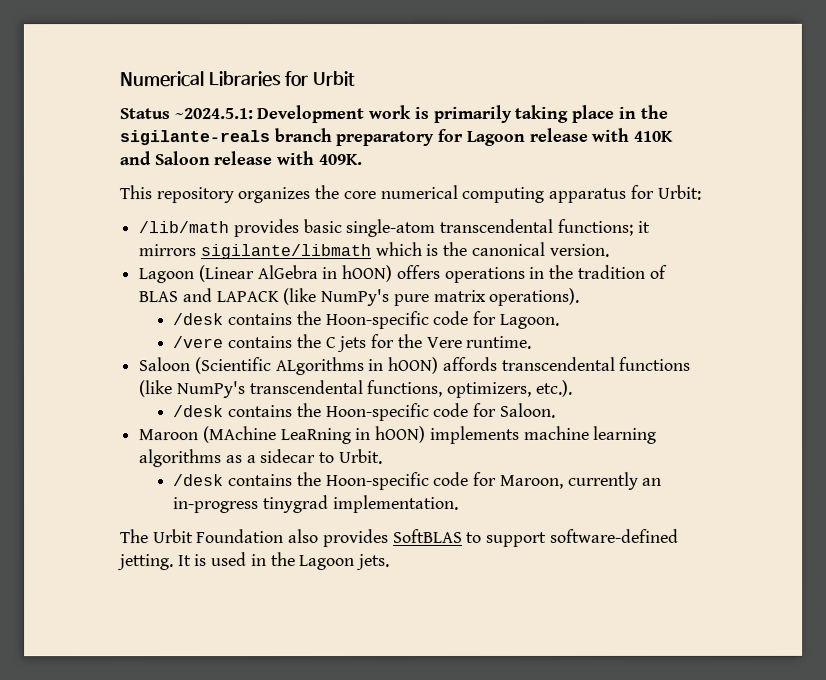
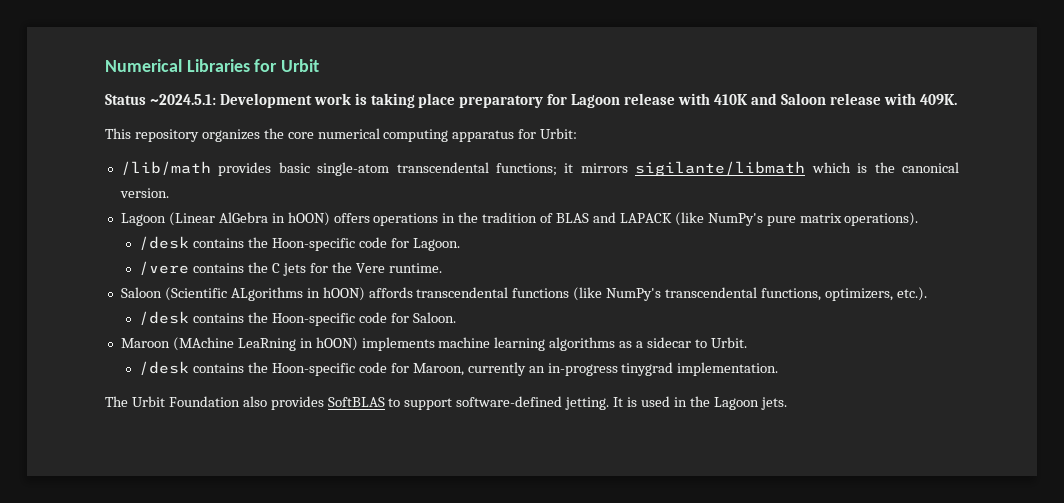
- Status ~2024.5.1: Development work is primarily taking place in the sigilante-reals branch preparatory for Lagoon release with 410K and Saloon release with 409K.
+ Status ~2024.5.1: Development work is taking place preparatory for Lagoon release with 410K and Saloon release with 409K.

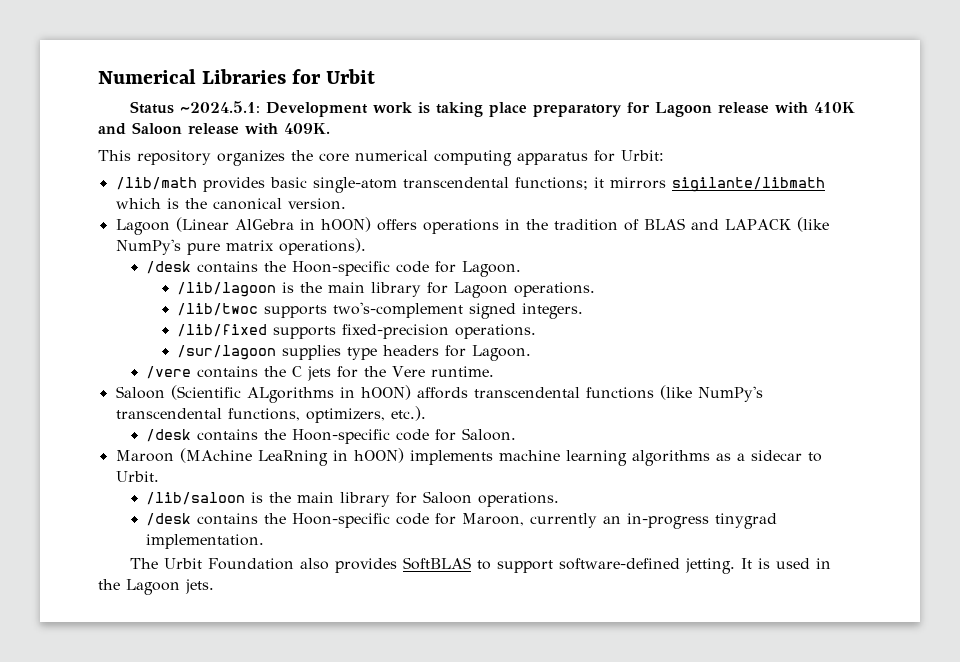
+ /lib/lagoon is the main library for Lagoon operations.
+ /lib/twoc supports two's-complement signed integers.
+ /lib/fixed supports fixed-precision operations.
+ /sur/lagoon supplies type headers for Lagoon.
+ /lib/saloon is the main library for Saloon operations.

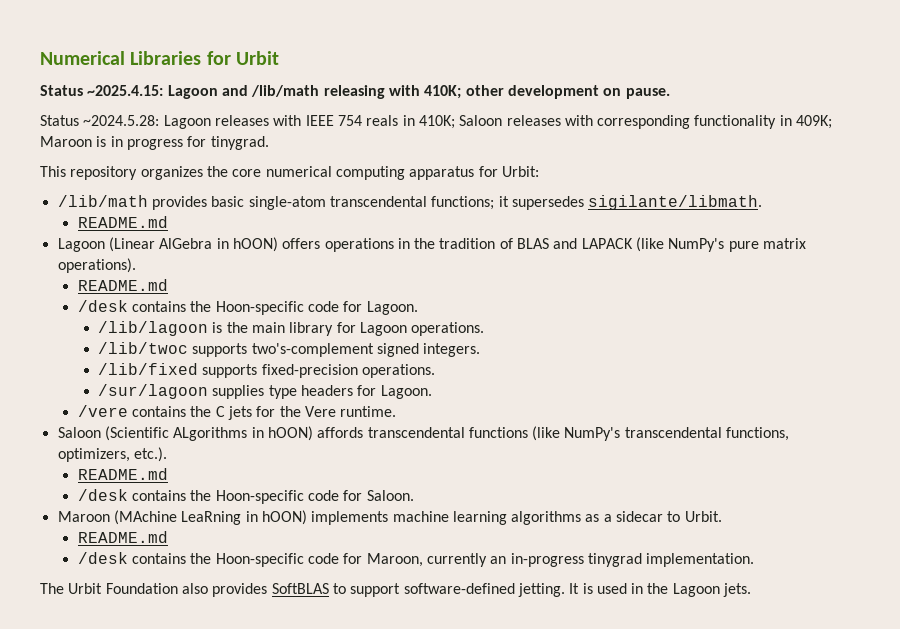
- Status ~2024.5.1: Development work is taking place preparatory for Lagoon release with 410K and Saloon release with 409K.
+ Status ~2025.4.15: Lagoon and /lib/math releasing with 410K; other development on pause.
+ Status ~2024.5.28: Lagoon releases with IEEE 754 reals in 410K; Saloon releases with corresponding functionality in 409K; Maroon is in progress for tinygrad.
- /lib/math provides basic single-atom transcendental functions; it mirrors sigilante/libmath which is the canonical version.
+ /lib/math provides basic single-atom transcendental functions; it supersedes sigilante/libmath.
+ README.md
  Lagoon (Linear AlGebra in hOON) offers operations in the tradition of BLAS and LAPACK (like NumPy's pure matrix operations).
+ README.md
  Saloon (Scientific ALgorithms in hOON) affords transcendental functions (like NumPy's transcendental functions, optimizers, etc.).
+ README.md
  Maroon (MAchine LeaRning in hOON) implements machine learning algorithms as a sidecar to Urbit.
- /lib/saloon is the main library for Saloon operations.
+ README.md

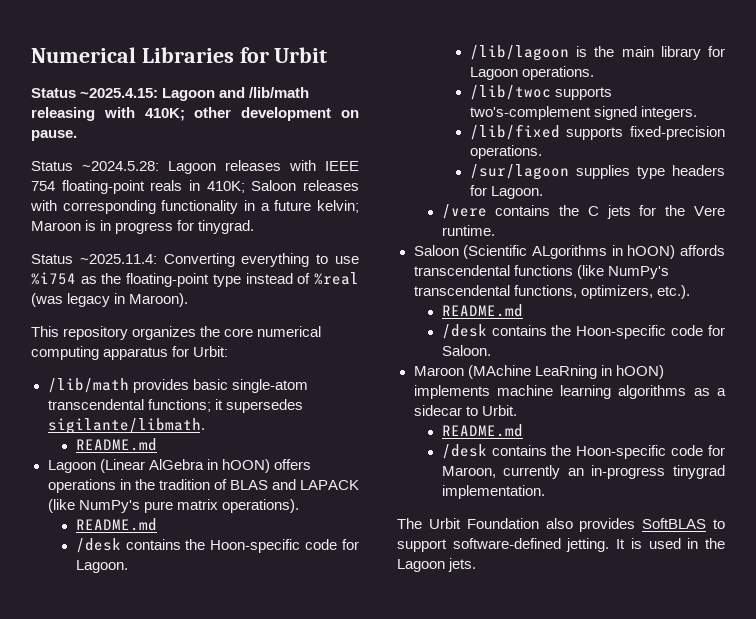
- Status ~2024.5.28: Lagoon releases with IEEE 754 reals in 410K; Saloon releases with corresponding functionality in 409K; Maroon is in progress for tinygrad.
+ Status ~2024.5.28: Lagoon releases with IEEE 754 floating-point reals in 410K; Saloon releases with corresponding functionality in a future kelvin; Maroon is in progress for tinygrad.
+ Status ~2025.11.4: Converting everything to use %i754 as the floating-point type instead of %real (was legacy in Maroon).

